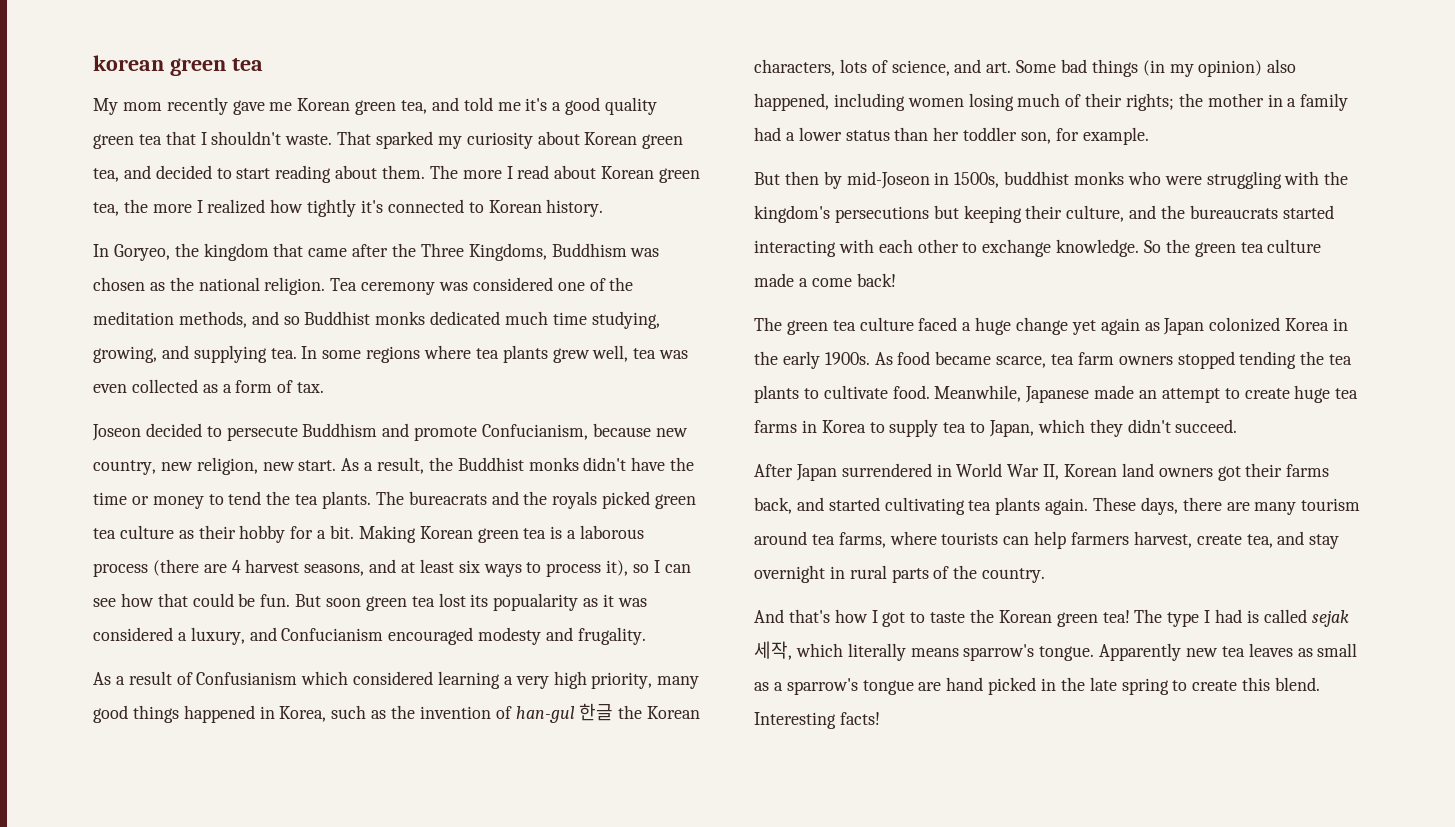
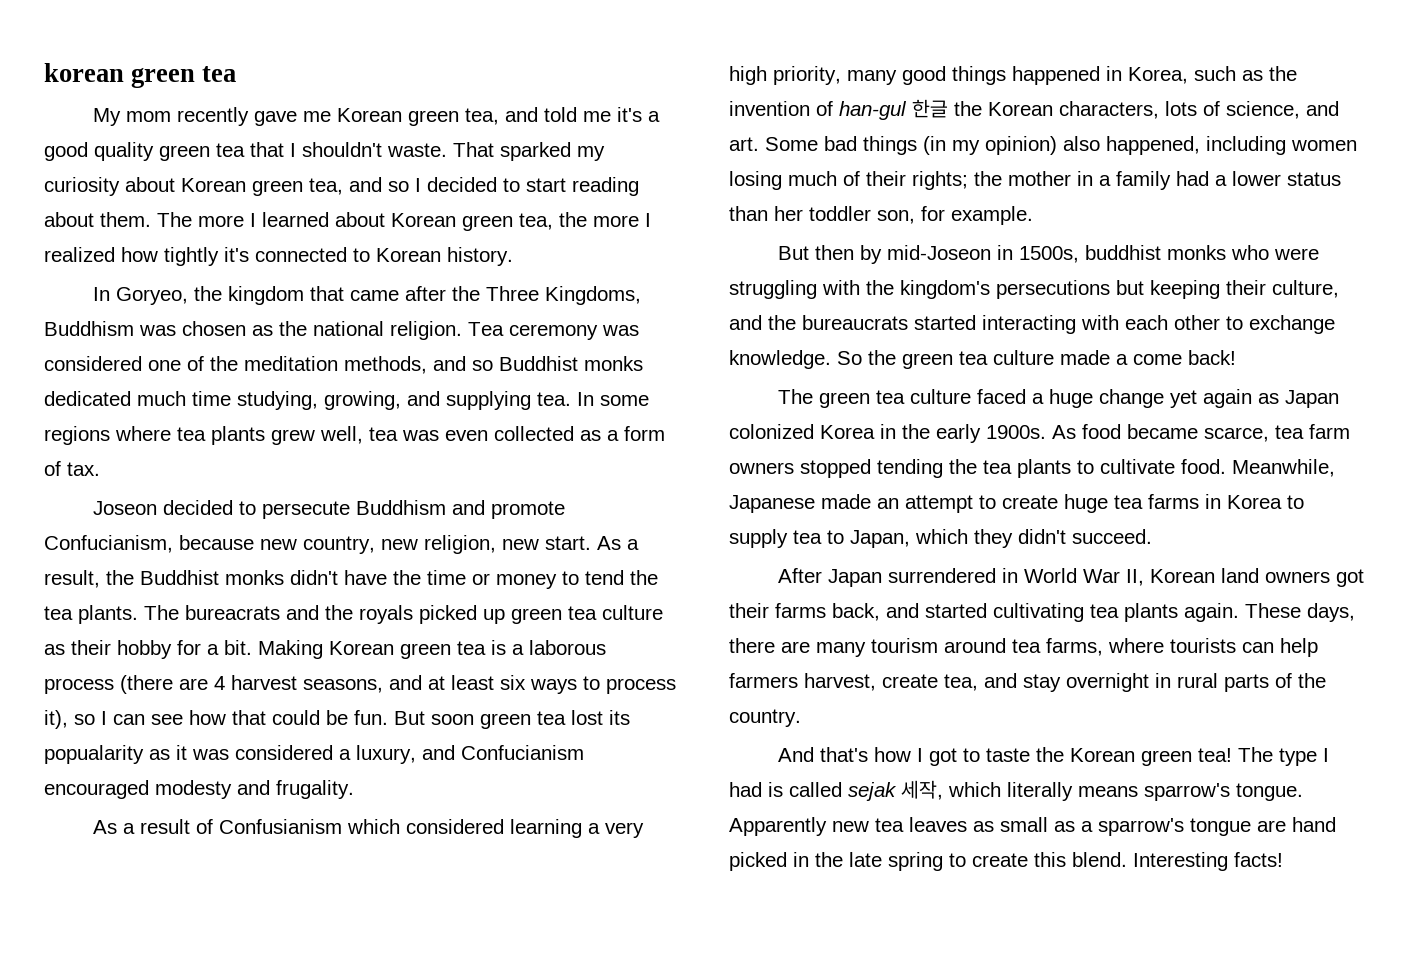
- That sparked my curiosity about Korean green tea, and decided to start reading about them.
+ That sparked my curiosity about Korean green tea, and so I decided to start reading about them.
- The more I read about Korean green tea, the more I realized how tightly it's connected to Korean history.
+ The more I learned about Korean green tea, the more I realized how tightly it's connected to Korean history.
- The bureacrats and the royals picked green tea culture as their hobby for a bit.
+ The bureacrats and the royals picked up green tea culture as their hobby for a bit.

